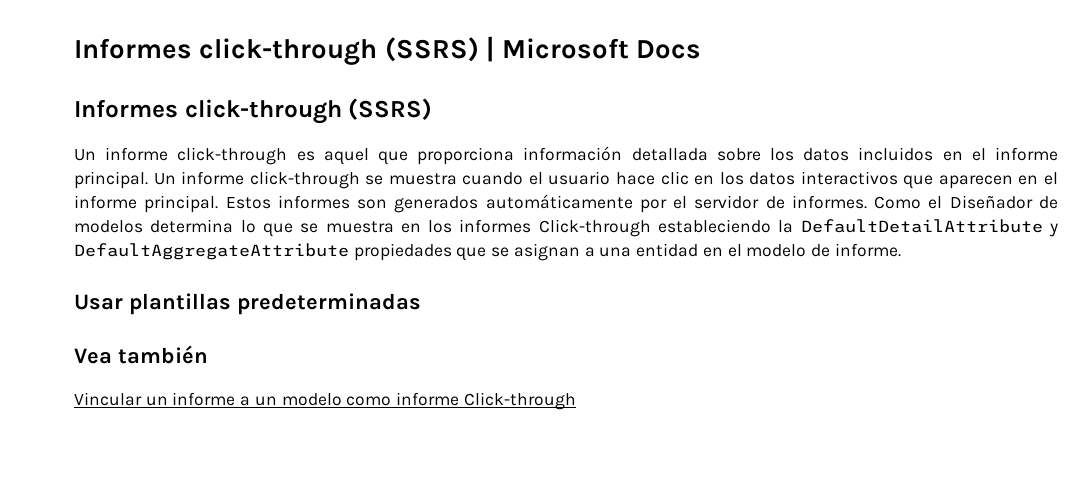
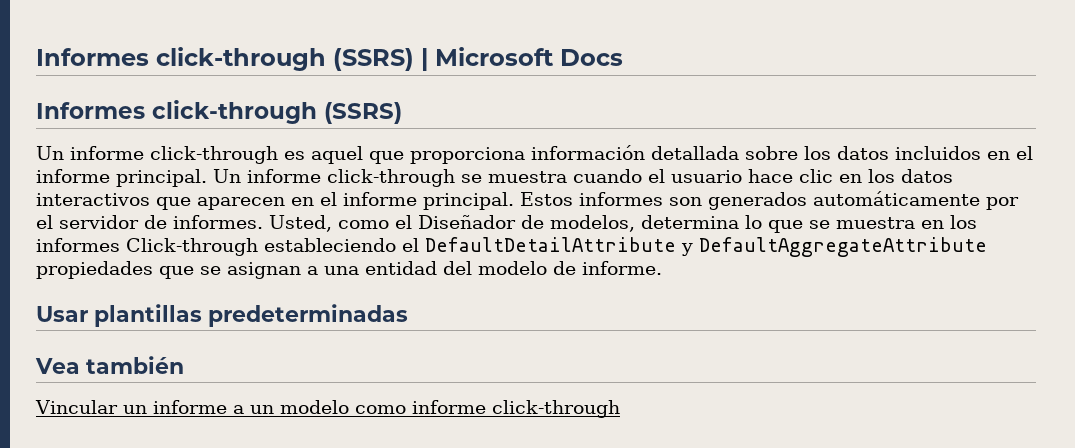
- Como el Diseñador de modelos determina lo que se muestra en los informes Click-through estableciendo la DefaultDetailAttribute y DefaultAggregateAttribute propiedades que se asignan a una entidad en el modelo de informe.
+ Usted, como el Diseñador de modelos, determina lo que se muestra en los informes Click-through estableciendo el DefaultDetailAttribute y DefaultAggregateAttribute propiedades que se asignan a una entidad del modelo de informe.
- Vincular un informe a un modelo como informe Click-through
+ Vincular un informe a un modelo como informe click-through

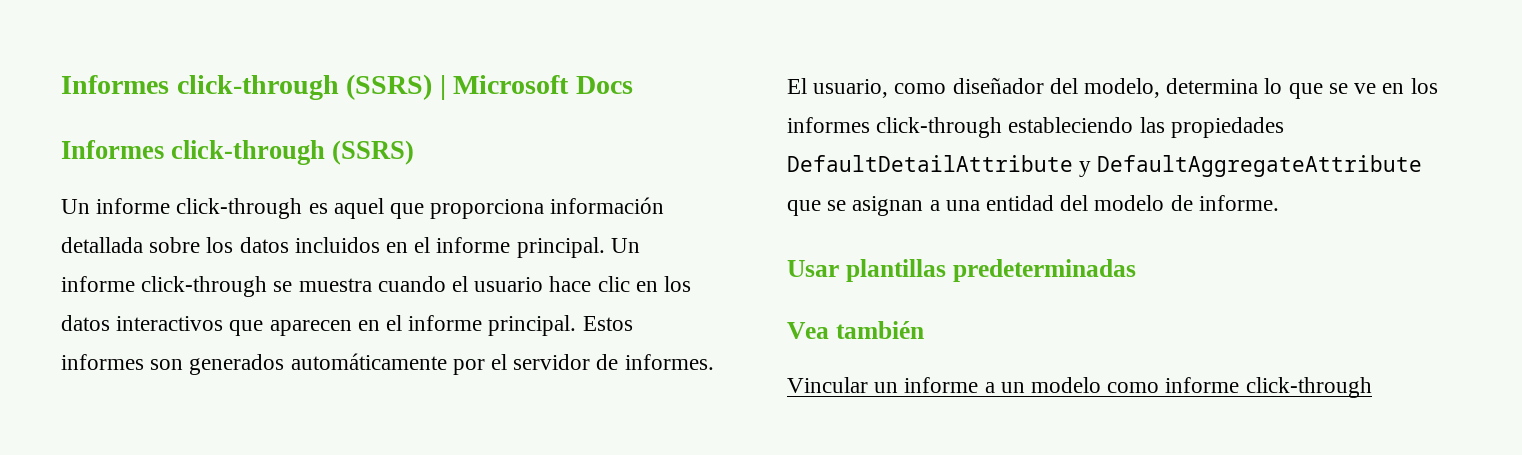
- Usted, como el Diseñador de modelos, determina lo que se muestra en los informes Click-through estableciendo el DefaultDetailAttribute y DefaultAggregateAttribute propiedades que se asignan a una entidad del modelo de informe.
+ El usuario, como diseñador del modelo, determina lo que se ve en los informes click-through estableciendo las propiedades DefaultDetailAttribute y DefaultAggregateAttribute que se asignan a una entidad del modelo de informe.

